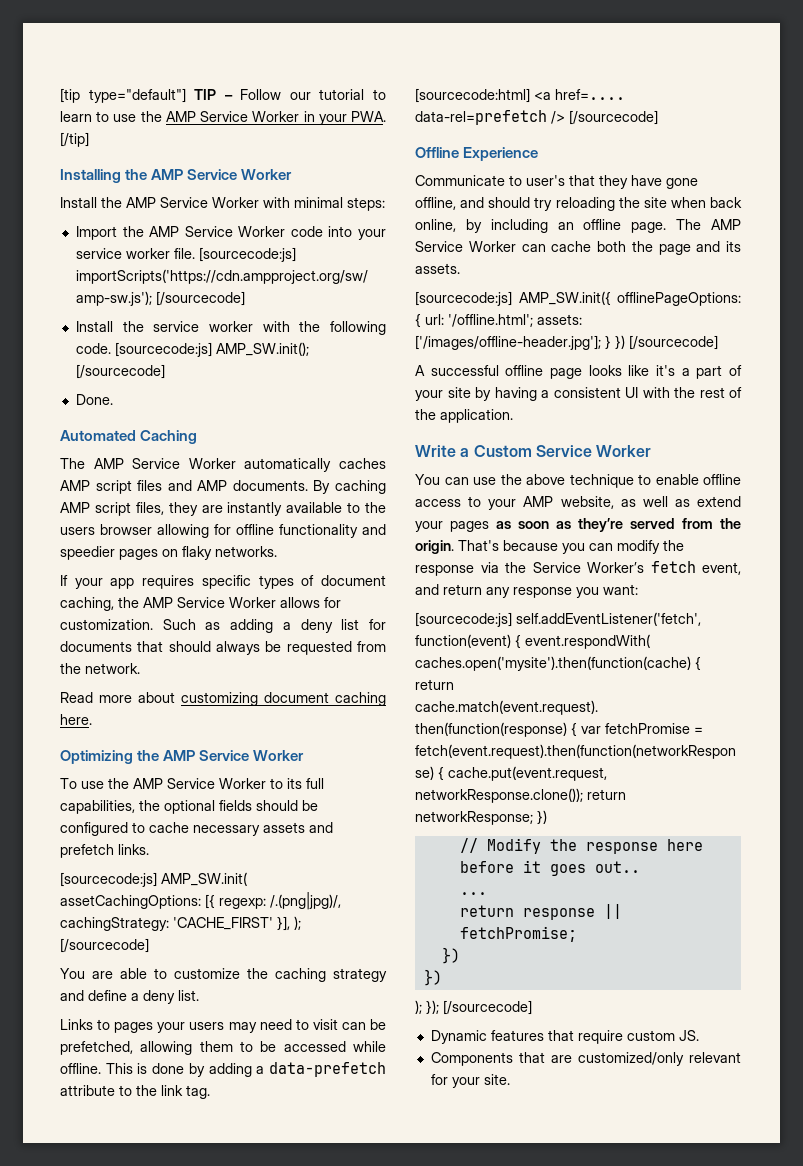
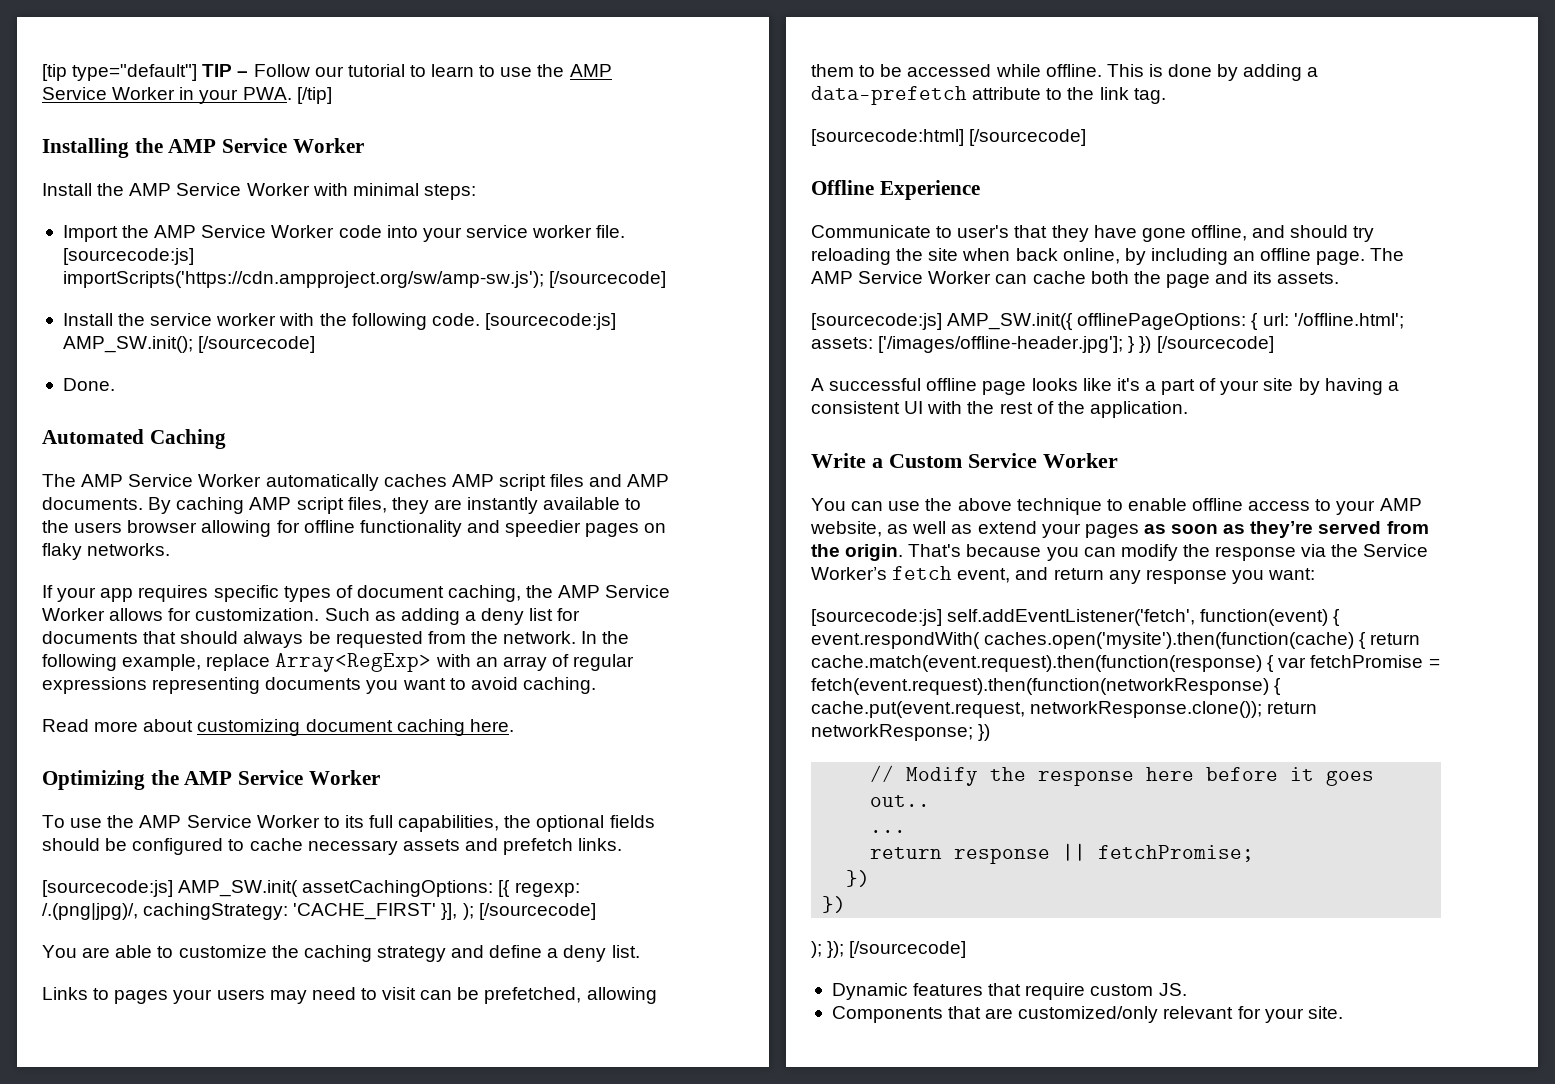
+ In the following example, replace Array<RegExp> with an array of regular expressions representing documents you want to avoid caching.
- [sourcecode:html] <a href=.... data-rel=prefetch /> [/sourcecode]
+ [sourcecode:html] [/sourcecode]

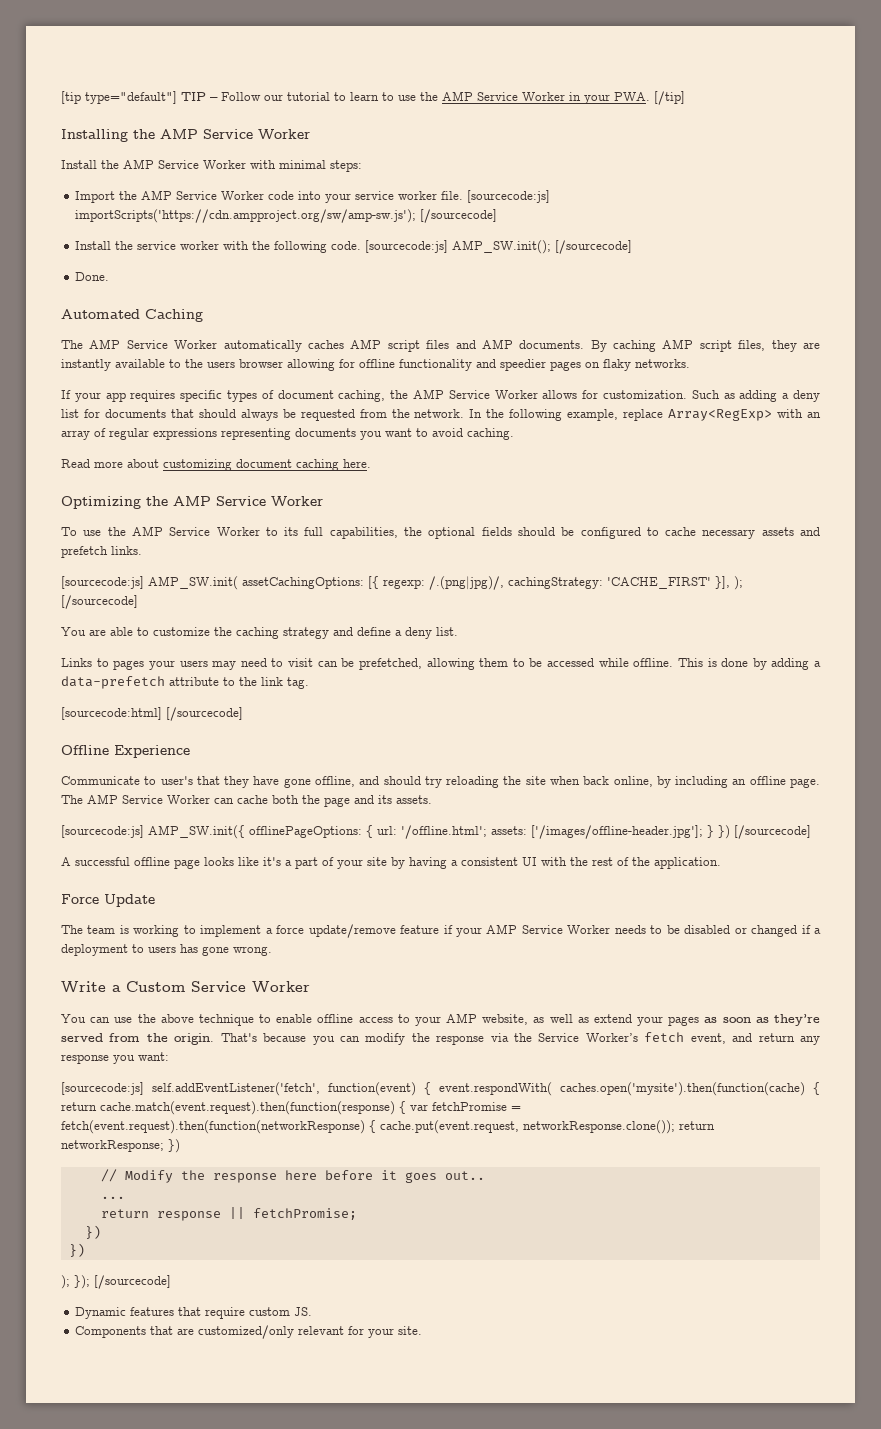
+ Force Update
+ The team is working to implement a force update/remove feature if your AMP Service Worker needs to be disabled or changed if a deployment to users has gone wrong.

